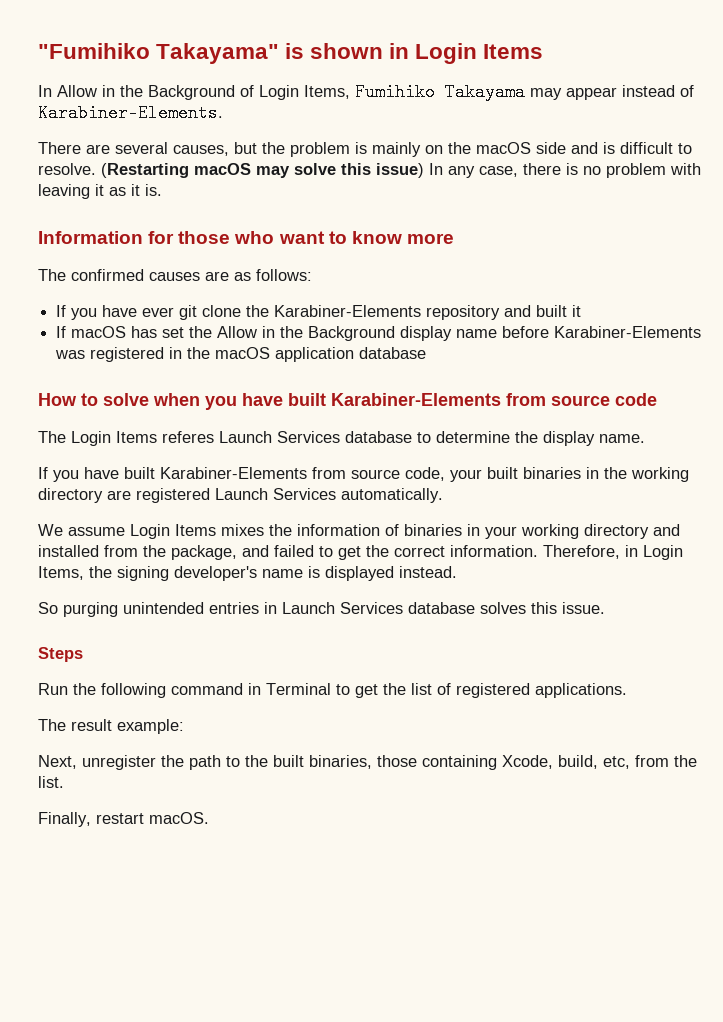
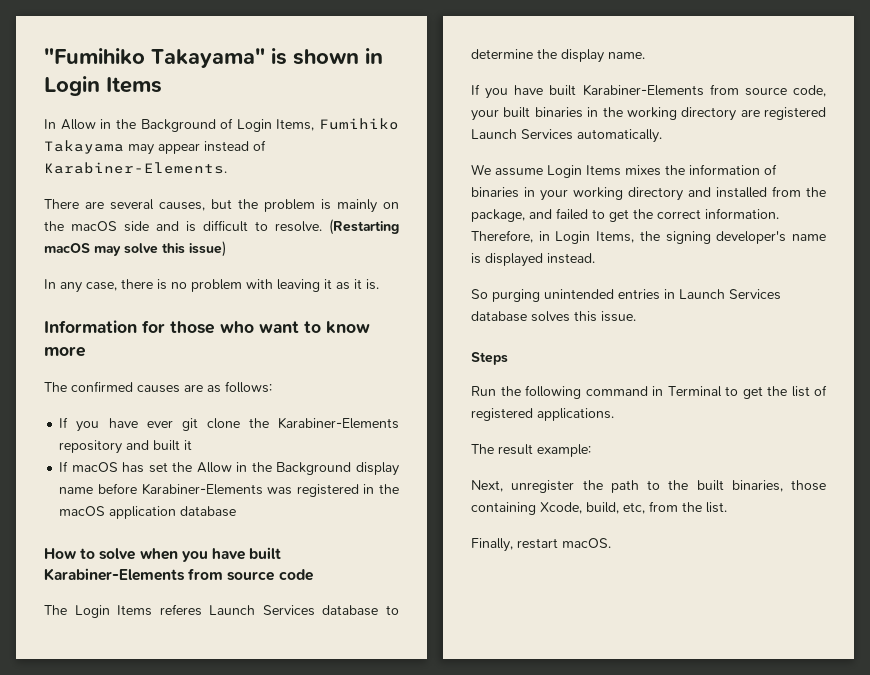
- (Restarting macOS may solve this issue) In any case, there is no problem with leaving it as it is.
+ (Restarting macOS may solve this issue)
+ In any case, there is no problem with leaving it as it is.

